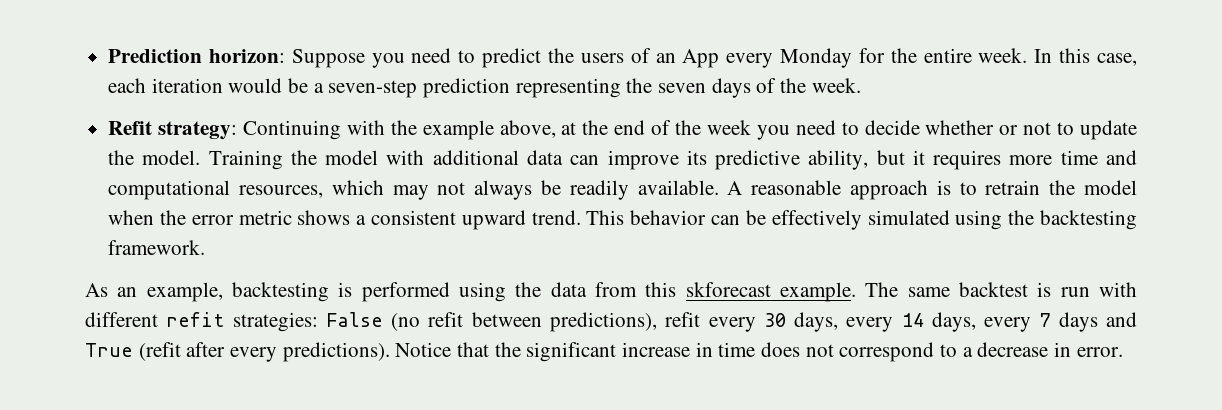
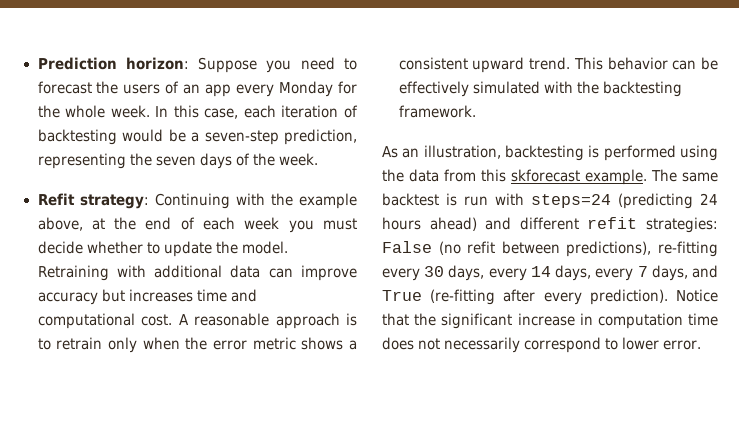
- Prediction horizon: Suppose you need to predict the users of an App every Monday for the entire week.
+ Prediction horizon: Suppose you need to forecast the users of an app every Monday for the whole week.
- In this case, each iteration would be a seven-step prediction representing the seven days of the week.
+ In this case, each iteration of backtesting would be a seven-step prediction, representing the seven days of the week.
- Refit strategy: Continuing with the example above, at the end of the week you need to decide whether or not to update the model.
+ Refit strategy: Continuing with the example above, at the end of each week you must decide whether to update the model.
- Training the model with additional data can improve its predictive ability, but it requires more time and computational resources, which may not always be readily available.
+ Retraining with additional data can improve accuracy but increases time and computational cost.
- A reasonable approach is to retrain the model when the error metric shows a consistent upward trend.
+ A reasonable approach is to retrain only when the error metric shows a consistent upward trend.
- This behavior can be effectively simulated using the backtesting framework.
+ This behavior can be effectively simulated with the backtesting framework.
- As an example, backtesting is performed using the data from this skforecast example.
+ As an illustration, backtesting is performed using the data from this skforecast example.
- The same backtest is run with different refit strategies: False (no refit between predictions), refit every 30 days, every 14 days, every 7 days and True (refit after every predictions).
+ The same backtest is run with steps=24 (predicting 24 hours ahead) and different refit strategies: False (no refit between predictions), re-fitting every 30 days, every 14 days, every 7 days, and True (re-fitting after every prediction).
- Notice that the significant increase in time does not correspond to a decrease in error.
+ Notice that the significant increase in computation time does not necessarily correspond to lower error.

